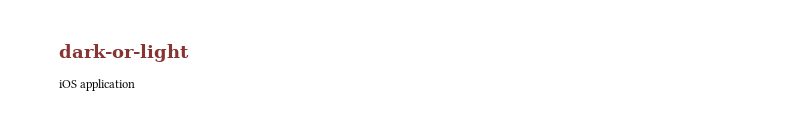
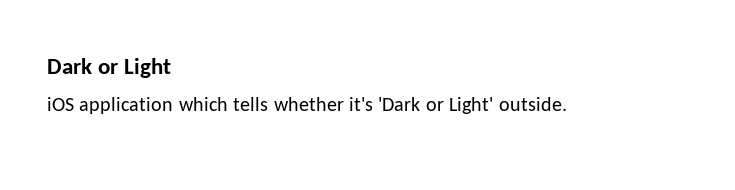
- dark-or-light
+ Dark or Light
- iOS application
+ iOS application which tells whether it's 'Dark or Light' outside.

